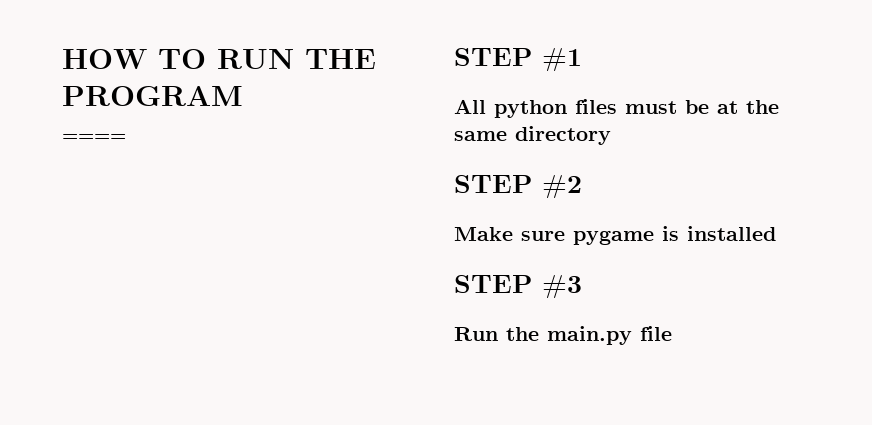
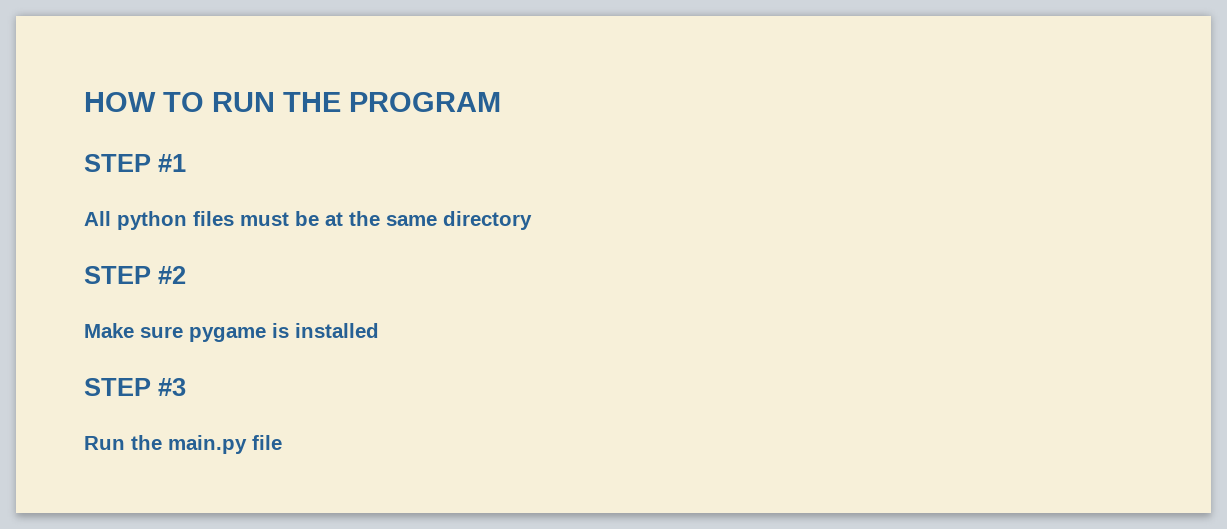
- ====

